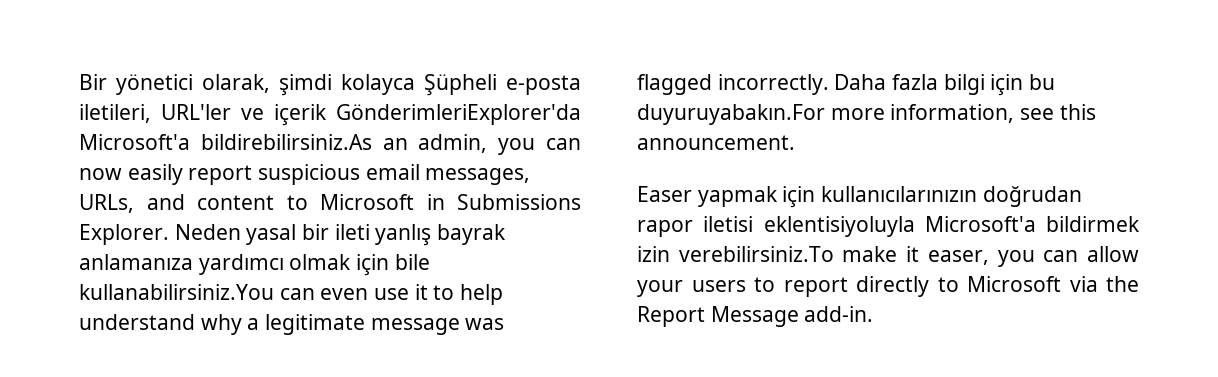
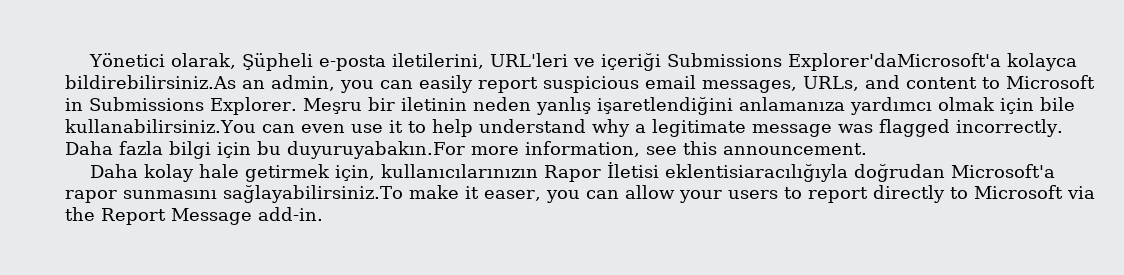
- Bir yönetici olarak, şimdi kolayca Şüpheli e-posta iletileri, URL'ler ve içerik GönderimleriExplorer'da Microsoft'a bildirebilirsiniz.As an admin, you can now easily report suspicious email messages, URLs, and content to Microsoft in Submissions Explorer.
+ Yönetici olarak, Şüpheli e-posta iletilerini, URL'leri ve içeriği Submissions Explorer'daMicrosoft'a kolayca bildirebilirsiniz.As an admin, you can easily report suspicious email messages, URLs, and content to Microsoft in Submissions Explorer.
- Neden yasal bir ileti yanlış bayrak anlamanıza yardımcı olmak için bile kullanabilirsiniz.You can even use it to help understand why a legitimate message was flagged incorrectly.
+ Meşru bir iletinin neden yanlış işaretlendiğini anlamanıza yardımcı olmak için bile kullanabilirsiniz.You can even use it to help understand why a legitimate message was flagged incorrectly.
- Easer yapmak için kullanıcılarınızın doğrudan rapor iletisi eklentisiyoluyla Microsoft'a bildirmek izin verebilirsiniz.To make it easer, you can allow your users to report directly to Microsoft via the Report Message add-in.
+ Daha kolay hale getirmek için, kullanıcılarınızın Rapor İletisi eklentisiaracılığıyla doğrudan Microsoft'a rapor sunmasını sağlayabilirsiniz.To make it easer, you can allow your users to report directly to Microsoft via the Report Message add-in.

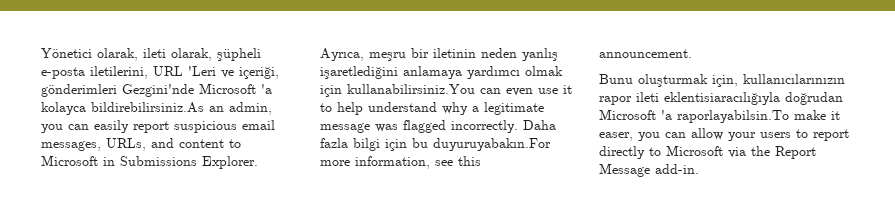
- Yönetici olarak, Şüpheli e-posta iletilerini, URL'leri ve içeriği Submissions Explorer'daMicrosoft'a kolayca bildirebilirsiniz.As an admin, you can easily report suspicious email messages, URLs, and content to Microsoft in Submissions Explorer.
+ Yönetici olarak, ileti olarak, şüpheli e-posta iletilerini, URL 'Leri ve içeriği, gönderimleri Gezgini'nde Microsoft 'a kolayca bildirebilirsiniz.As an admin, you can easily report suspicious email messages, URLs, and content to Microsoft in Submissions Explorer.
- Meşru bir iletinin neden yanlış işaretlendiğini anlamanıza yardımcı olmak için bile kullanabilirsiniz.You can even use it to help understand why a legitimate message was flagged incorrectly.
+ Ayrıca, meşru bir iletinin neden yanlış işaretlediğini anlamaya yardımcı olmak için kullanabilirsiniz.You can even use it to help understand why a legitimate message was flagged incorrectly.
- Daha kolay hale getirmek için, kullanıcılarınızın Rapor İletisi eklentisiaracılığıyla doğrudan Microsoft'a rapor sunmasını sağlayabilirsiniz.To make it easer, you can allow your users to report directly to Microsoft via the Report Message add-in.
+ Bunu oluşturmak için, kullanıcılarınızın rapor ileti eklentisiaracılığıyla doğrudan Microsoft 'a raporlayabilsin.To make it easer, you can allow your users to report directly to Microsoft via the Report Message add-in.

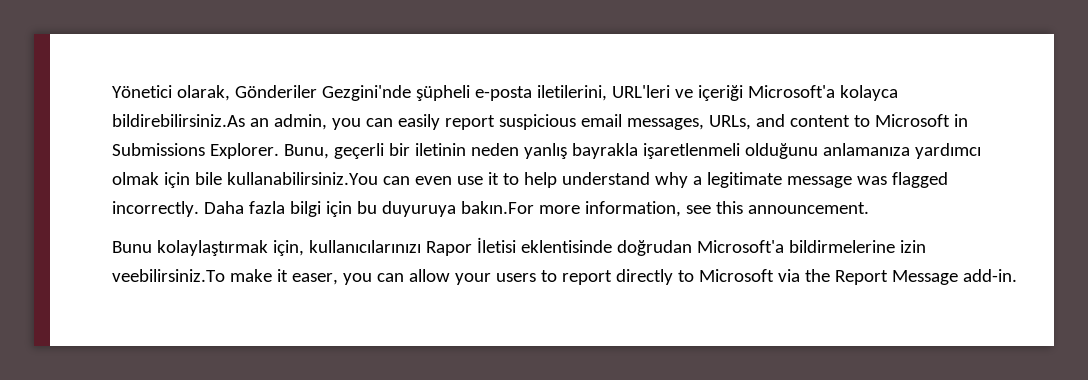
- Yönetici olarak, ileti olarak, şüpheli e-posta iletilerini, URL 'Leri ve içeriği, gönderimleri Gezgini'nde Microsoft 'a kolayca bildirebilirsiniz.As an admin, you can easily report suspicious email messages, URLs, and content to Microsoft in Submissions Explorer.
+ Yönetici olarak, Gönderiler Gezgini'nde şüpheli e-posta iletilerini, URL'leri ve içeriği Microsoft'a kolayca bildirebilirsiniz.As an admin, you can easily report suspicious email messages, URLs, and content to Microsoft in Submissions Explorer.
- Ayrıca, meşru bir iletinin neden yanlış işaretlediğini anlamaya yardımcı olmak için kullanabilirsiniz.You can even use it to help understand why a legitimate message was flagged incorrectly.
+ Bunu, geçerli bir iletinin neden yanlış bayrakla işaretlenmeli olduğunu anlamanıza yardımcı olmak için bile kullanabilirsiniz.You can even use it to help understand why a legitimate message was flagged incorrectly.
- Daha fazla bilgi için bu duyuruyabakın.For more information, see this announcement.
+ Daha fazla bilgi için bu duyuruya bakın.For more information, see this announcement.
- Bunu oluşturmak için, kullanıcılarınızın rapor ileti eklentisiaracılığıyla doğrudan Microsoft 'a raporlayabilsin.To make it easer, you can allow your users to report directly to Microsoft via the Report Message add-in.
+ Bunu kolaylaştırmak için, kullanıcılarınızı Rapor İletisi eklentisinde doğrudan Microsoft'a bildirmelerine izin veebilirsiniz.To make it easer, you can allow your users to report directly to Microsoft via the Report Message add-in.

